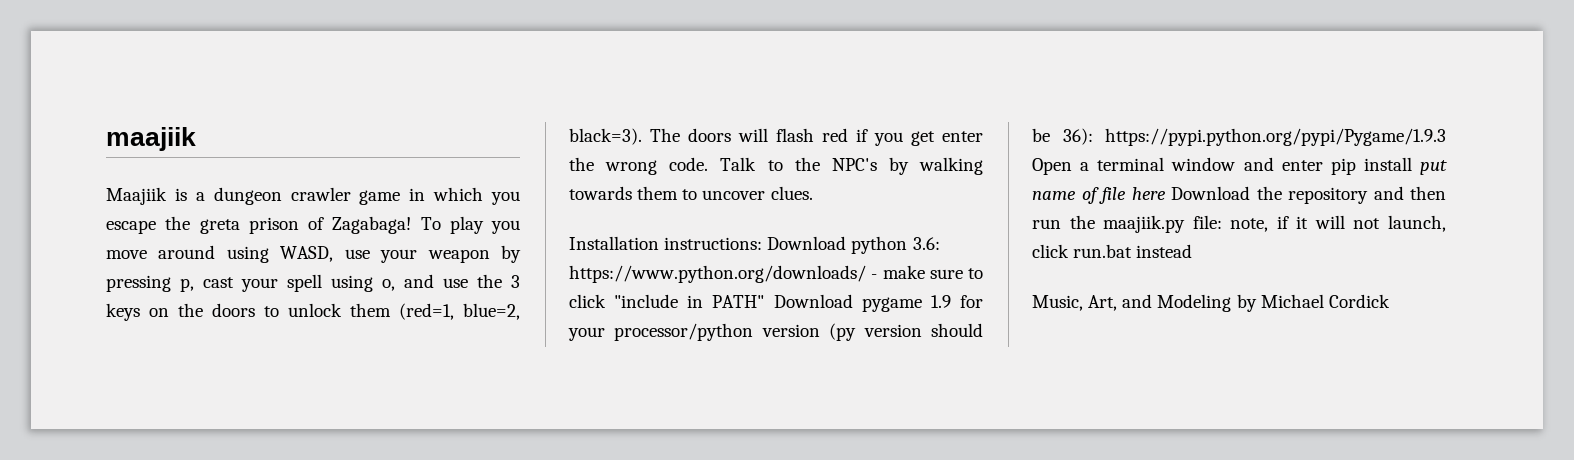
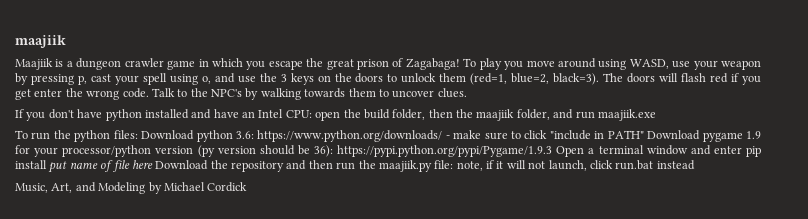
- Maajiik is a dungeon crawler game in which you escape the greta prison of Zagabaga!
+ Maajiik is a dungeon crawler game in which you escape the great prison of Zagabaga!
- Installation instructions: Download python 3.6: https://www.python.org/downloads/ - make sure to click "include in PATH" Download pygame 1.9 for your processor/python version (py version should be 36): https://pypi.python.org/pypi/Pygame/1.9.3 Open a terminal window and enter pip install put name of file here Download the repository and then run the maajiik.py file: note, if it will not launch, click run.bat instead
+ If you don't have python installed and have an Intel CPU: open the build folder, then the maajiik folder, and run maajiik.exe
+ To run the python files: Download python 3.6: https://www.python.org/downloads/ - make sure to click "include in PATH" Download pygame 1.9 for your processor/python version (py version should be 36): https://pypi.python.org/pypi/Pygame/1.9.3 Open a terminal window and enter pip install put name of file here Download the repository and then run the maajiik.py file: note, if it will not launch, click run.bat instead

